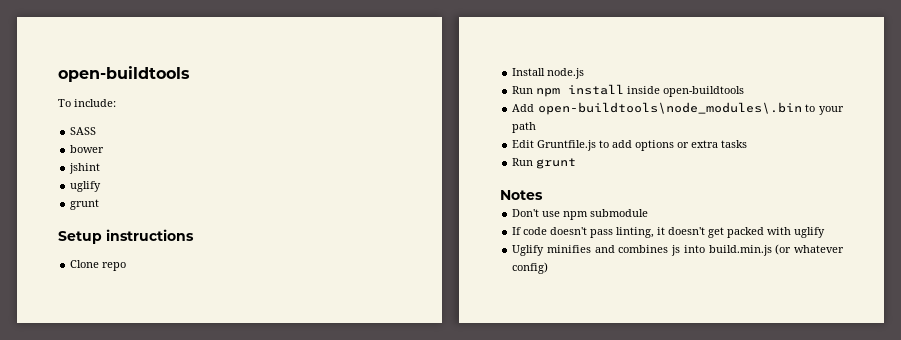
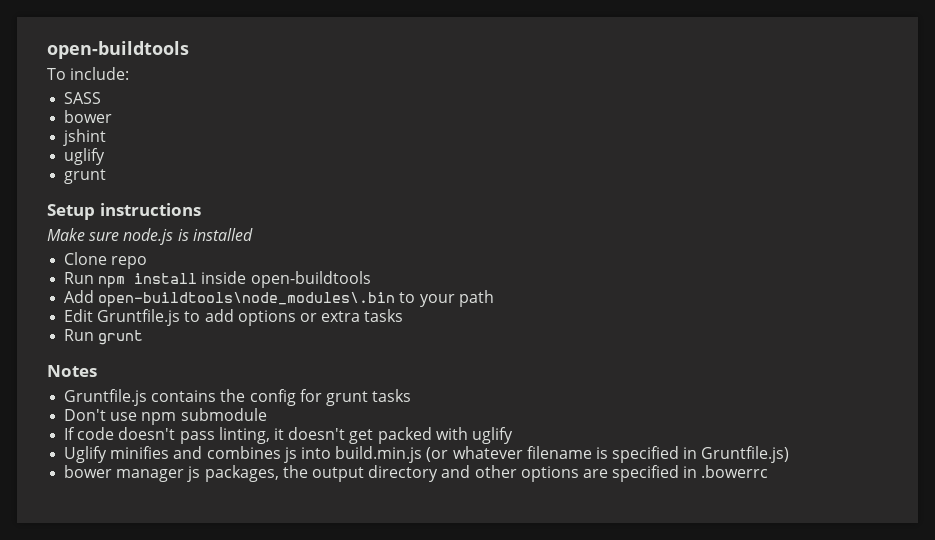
+ Make sure node.js is installed
- Install node.js
+ Gruntfile.js contains the config for grunt tasks
- Uglify minifies and combines js into build.min.js (or whatever config)
+ Uglify minifies and combines js into build.min.js (or whatever filename is specified in Gruntfile.js)
+ bower manager js packages, the output directory and other options are specified in .bowerrc

